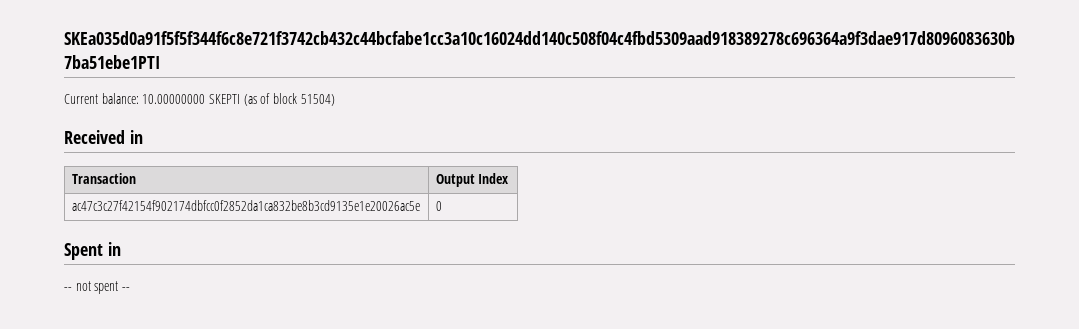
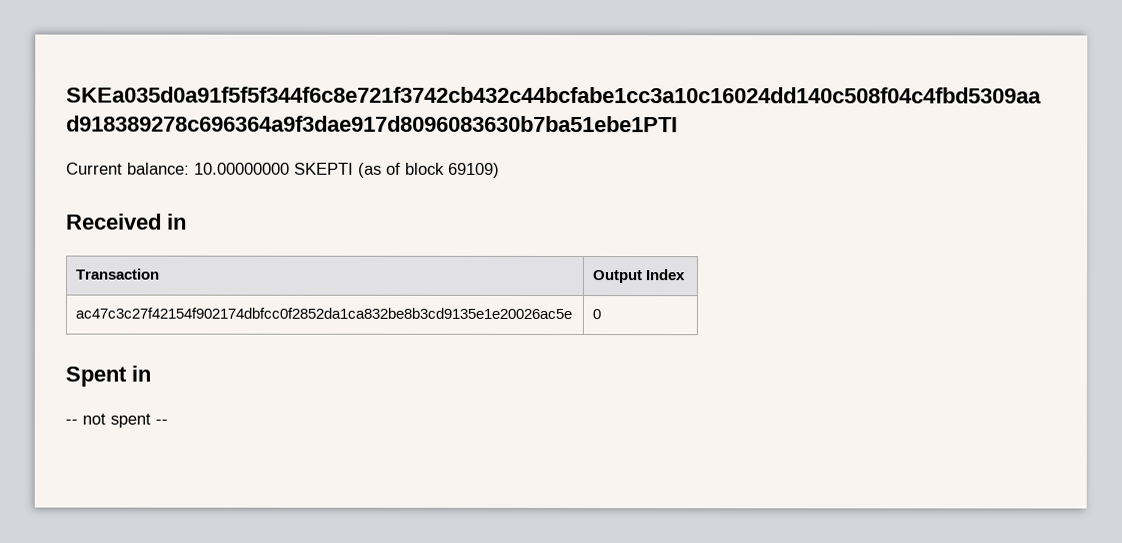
- Current balance: 10.00000000 SKEPTI (as of block 51504)
+ Current balance: 10.00000000 SKEPTI (as of block 69109)

